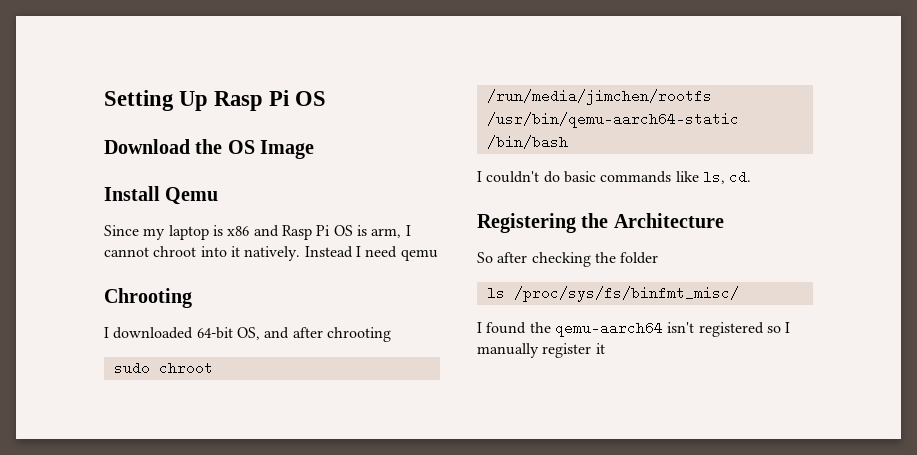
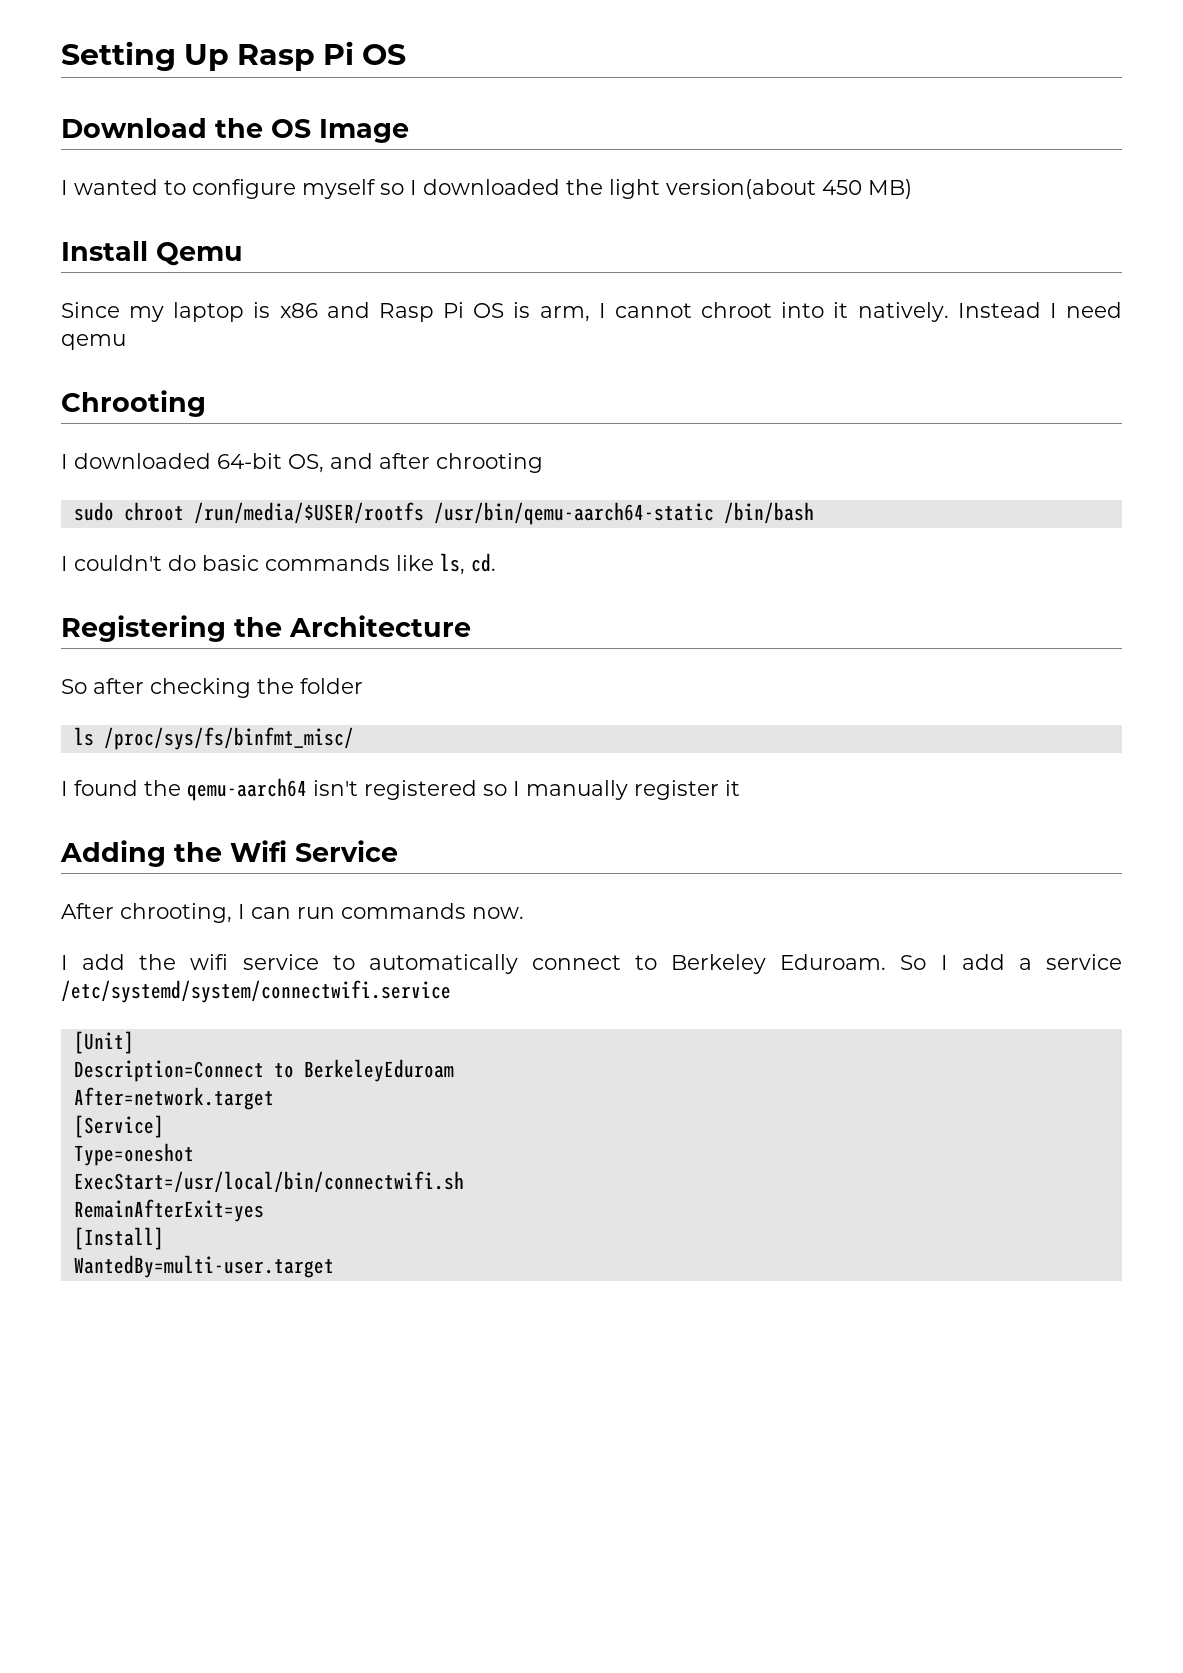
+ I wanted to configure myself so I downloaded the light version(about 450 MB)
- sudo chroot /run/media/jimchen/rootfs /usr/bin/qemu-aarch64-static /bin/bash
+ sudo chroot /run/media/$USER/rootfs /usr/bin/qemu-aarch64-static /bin/bash
+ Adding the Wifi Service
+ After chrooting, I can run commands now.
+ I add the wifi service to automatically connect to Berkeley Eduroam. So I add a service /etc/systemd/system/connectwifi.service
+ [Unit]
+ Description=Connect to BerkeleyEduroam
+ After=network.target
+ [Service]
+ Type=oneshot
+ ExecStart=/usr/local/bin/connectwifi.sh
+ RemainAfterExit=yes
+ [Install]
+ WantedBy=multi-user.target

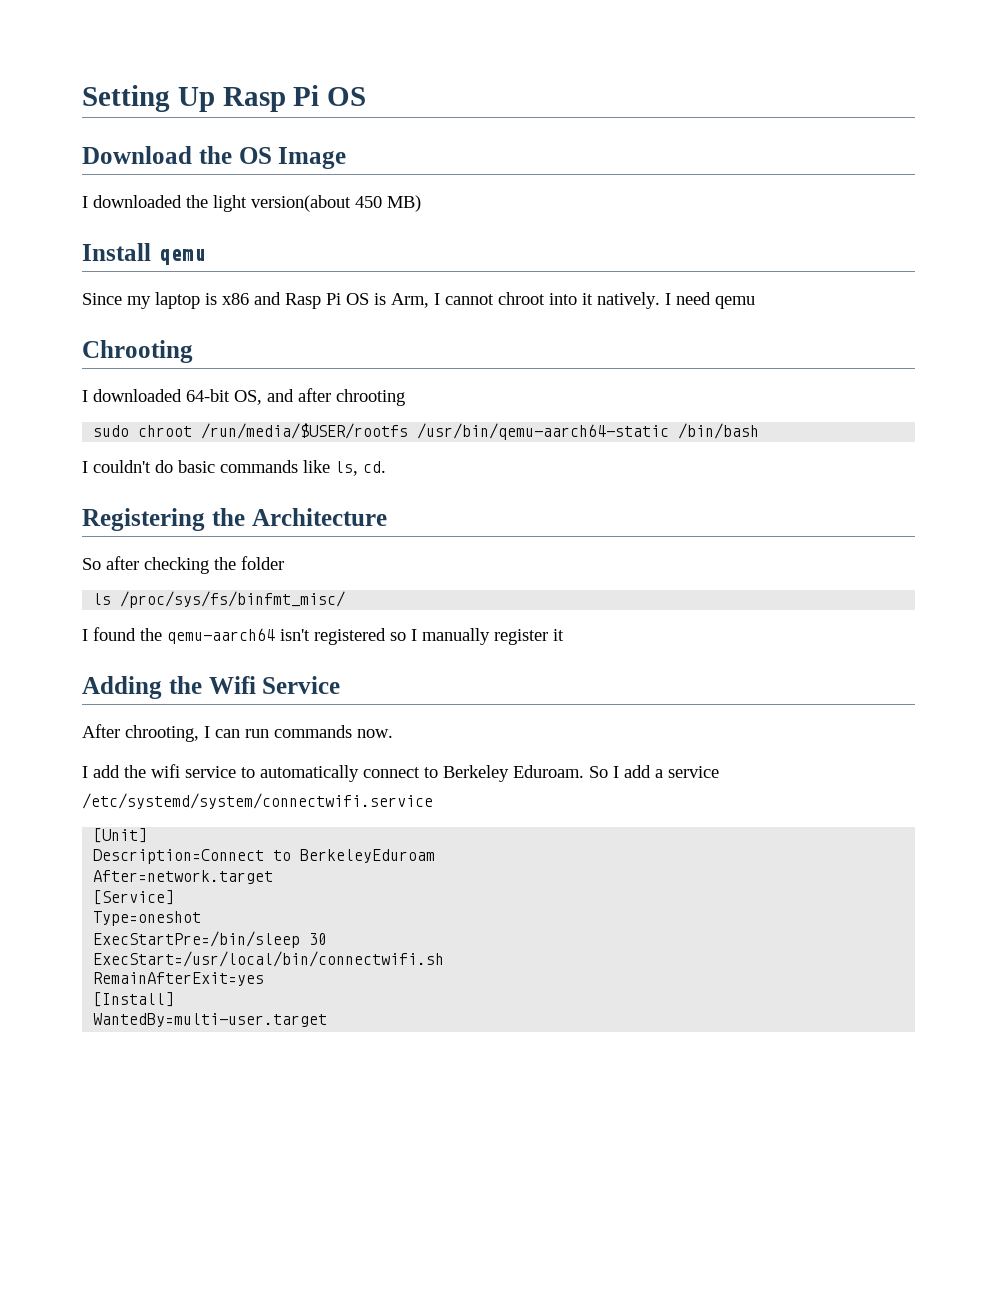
- I wanted to configure myself so I downloaded the light version(about 450 MB)
+ I downloaded the light version(about 450 MB)
- Install Qemu
+ Install qemu
- Since my laptop is x86 and Rasp Pi OS is arm, I cannot chroot into it natively.
+ Since my laptop is x86 and Rasp Pi OS is Arm, I cannot chroot into it natively.
- Instead I need qemu
+ I need qemu
+ ExecStartPre=/bin/sleep 30

